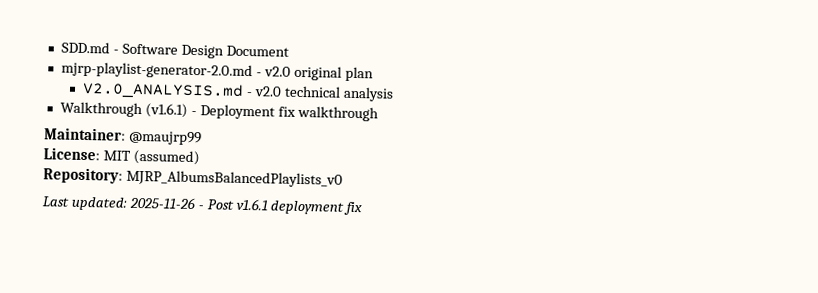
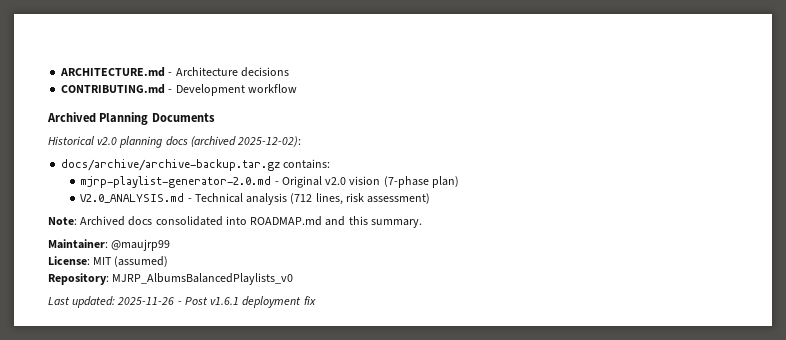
- SDD.md - Software Design Document
- mjrp-playlist-generator-2.0.md - v2.0 original plan
+ ARCHITECTURE.md - Architecture decisions
+ CONTRIBUTING.md - Development workflow
+ Archived Planning Documents
+ Historical v2.0 planning docs (archived 2025-12-02):
+ docs/archive/archive-backup.tar.gz contains:
+ mjrp-playlist-generator-2.0.md - Original v2.0 vision (7-phase plan)
- V2.0_ANALYSIS.md - v2.0 technical analysis
- Walkthrough (v1.6.1) - Deployment fix walkthrough
+ V2.0_ANALYSIS.md - Technical analysis (712 lines, risk assessment)
+ Note: Archived docs consolidated into ROADMAP.md and this summary.

